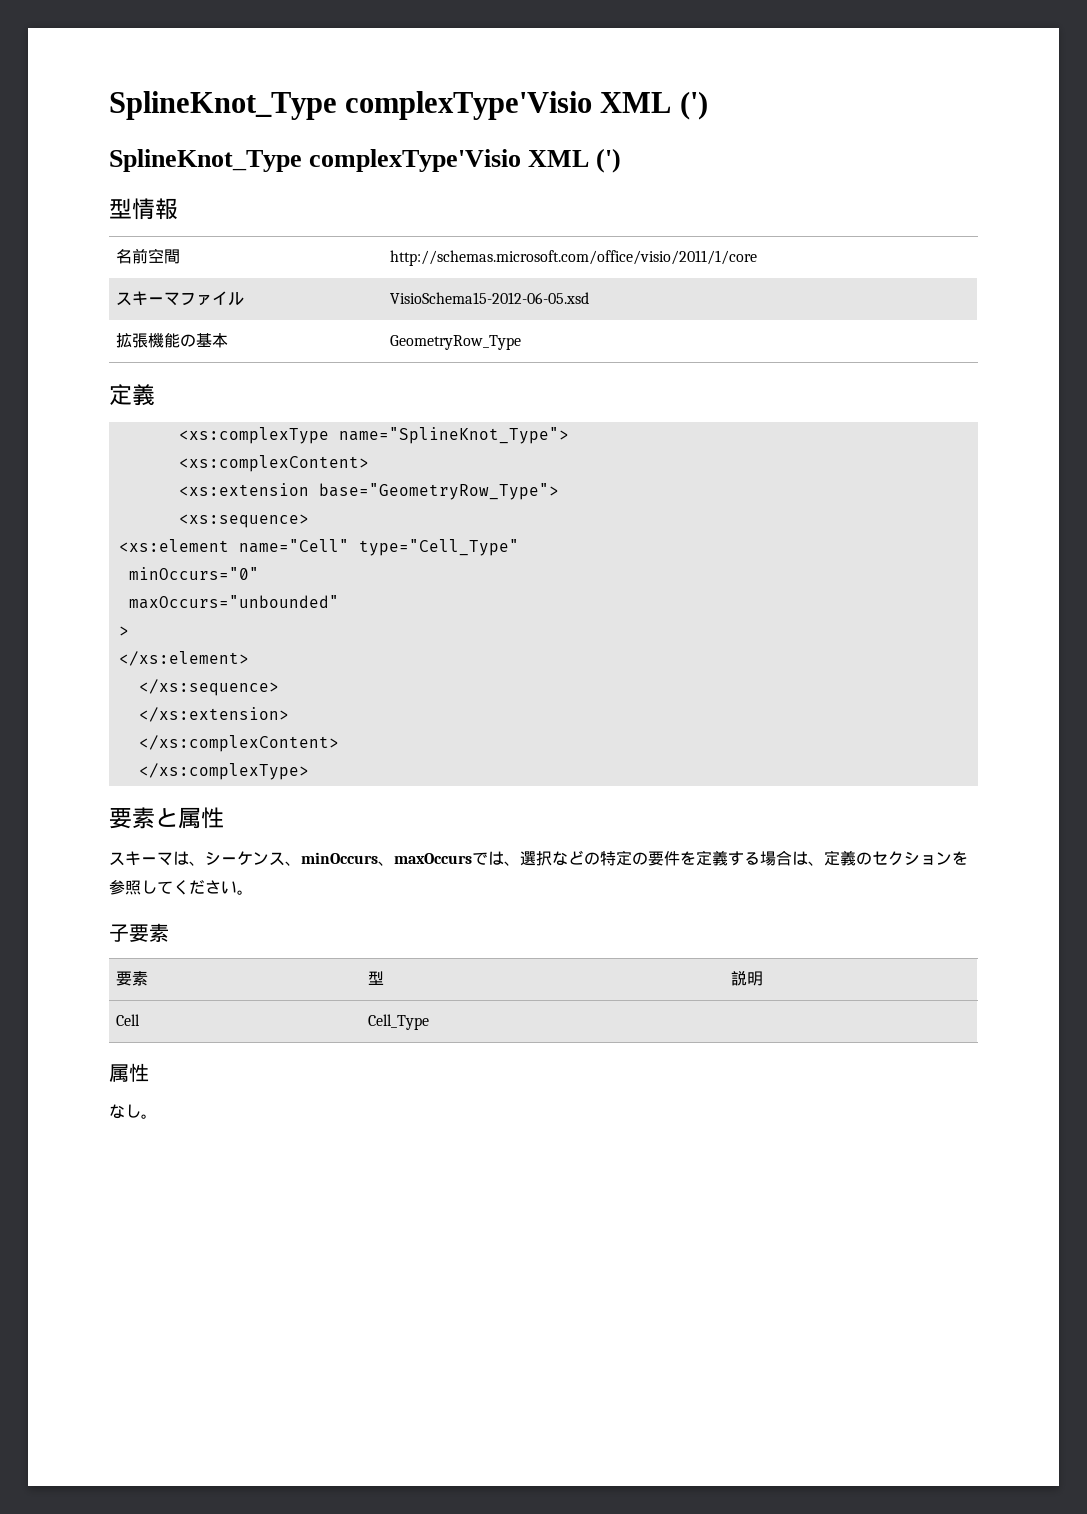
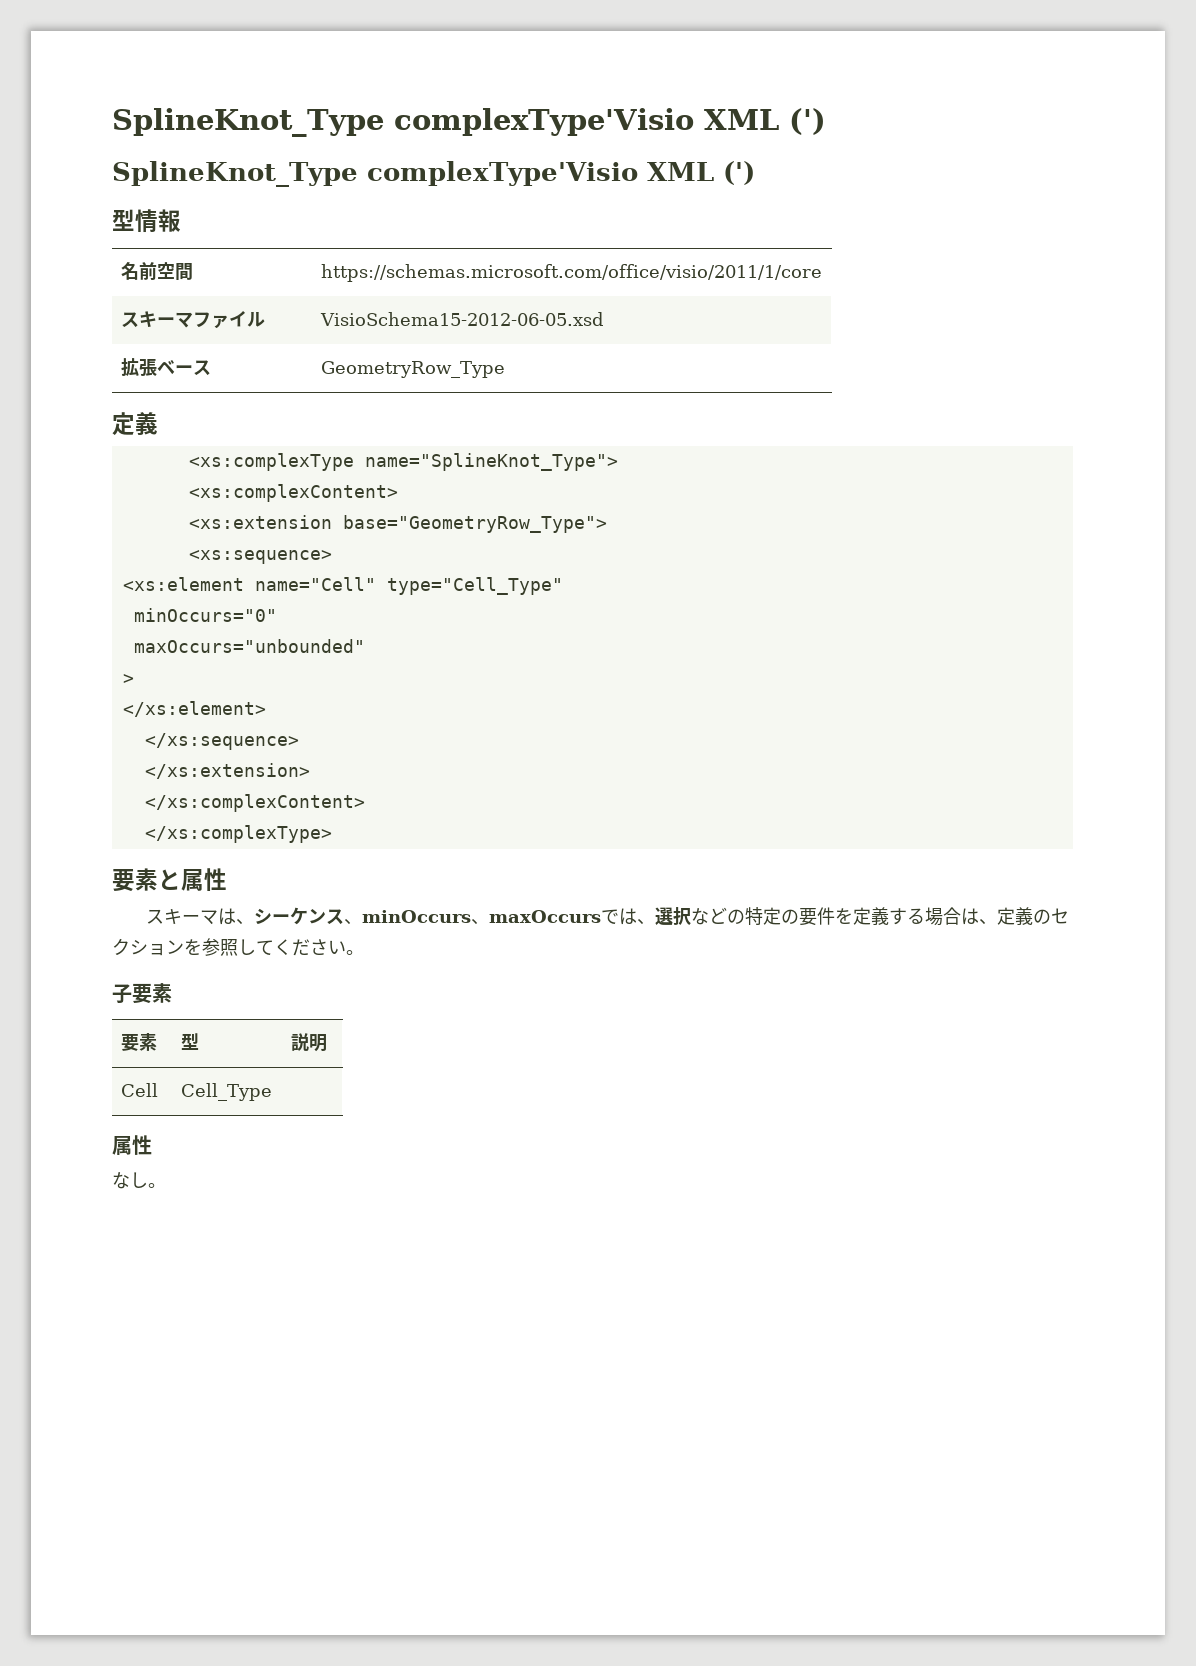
- 名前空間 | http://schemas.microsoft.com/office/visio/2011/1/core
+ 名前空間 | https://schemas.microsoft.com/office/visio/2011/1/core
- 拡張機能の基本 | GeometryRow_Type
+ 拡張ベース | GeometryRow_Type

